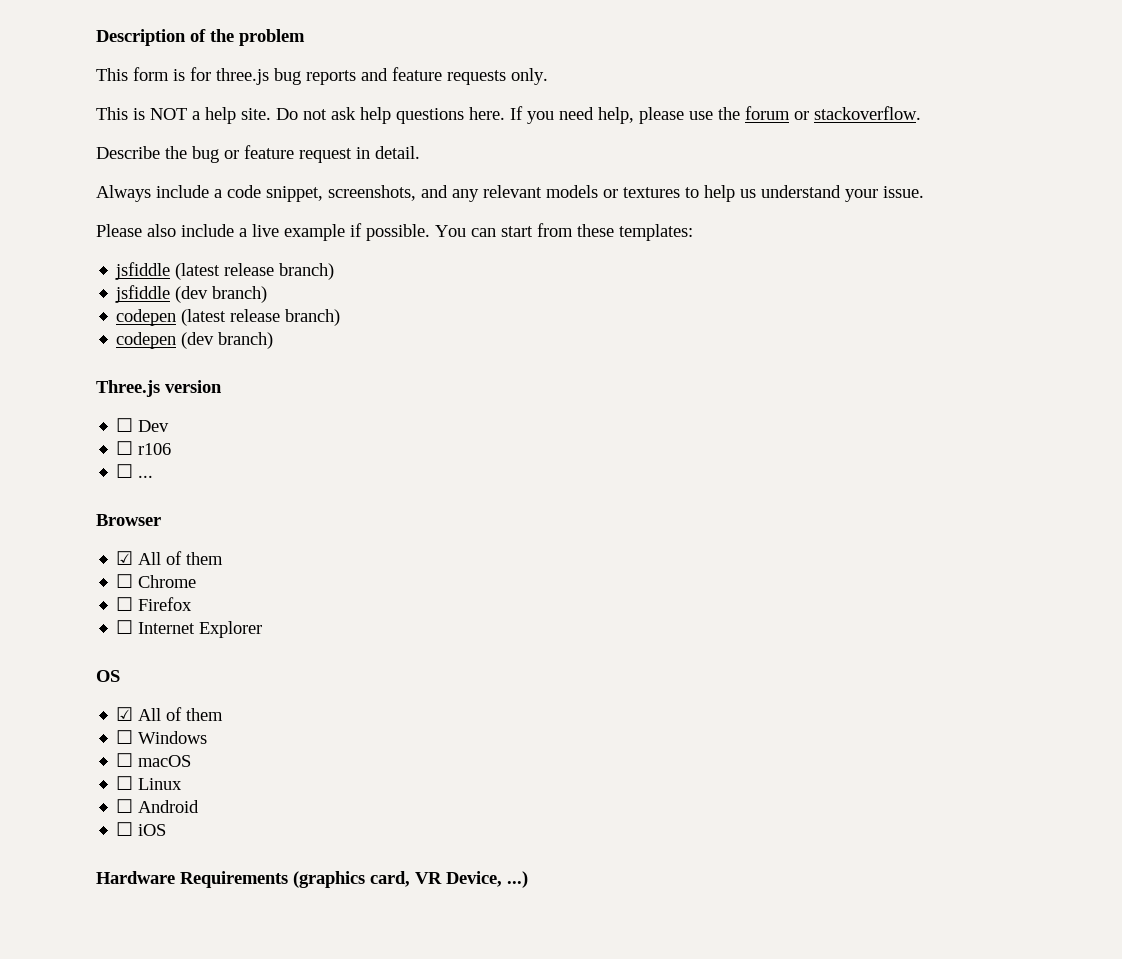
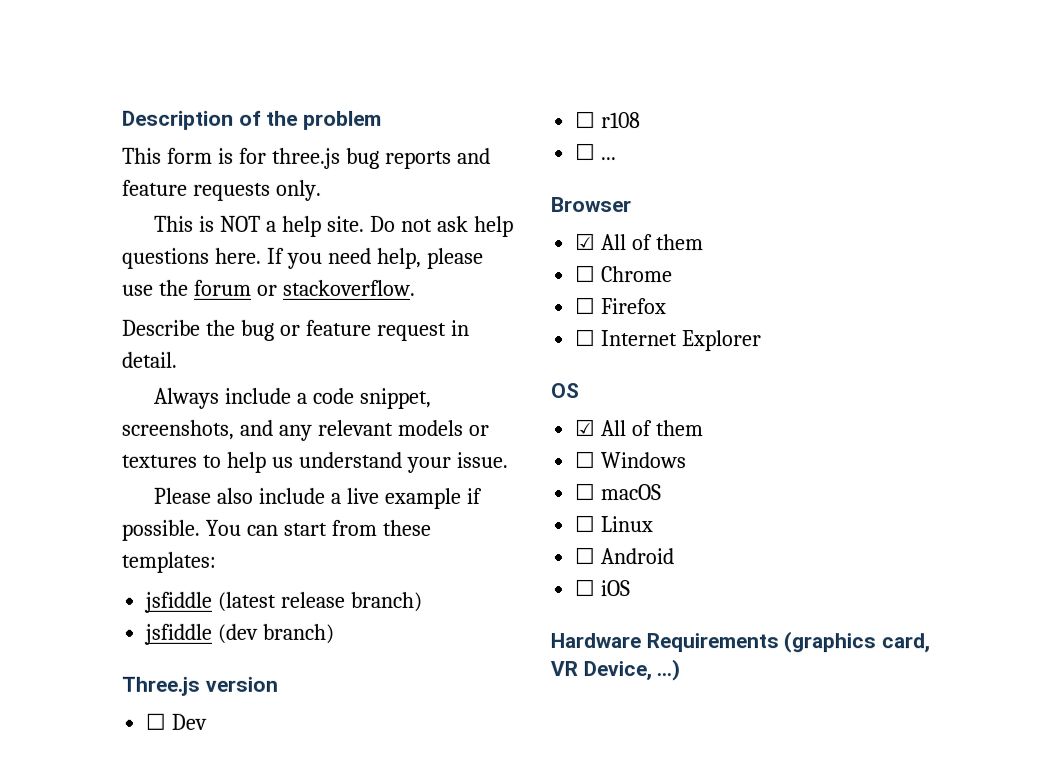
- codepen (latest release branch)
- codepen (dev branch)
- ☐ r106
+ ☐ r108

